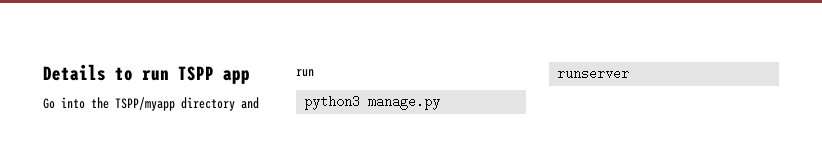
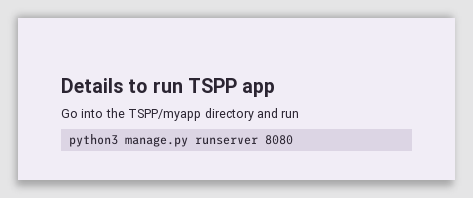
- python3 manage.py runserver
+ python3 manage.py runserver 8080

